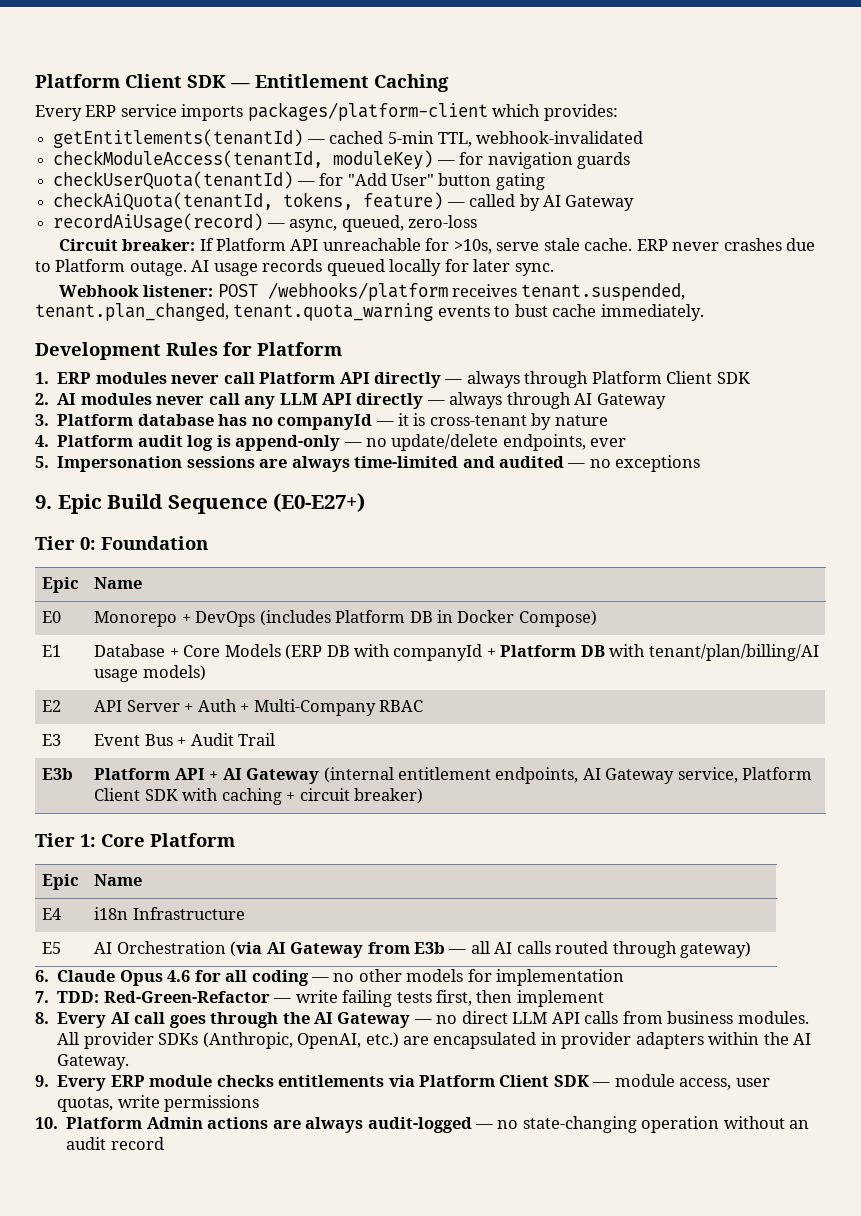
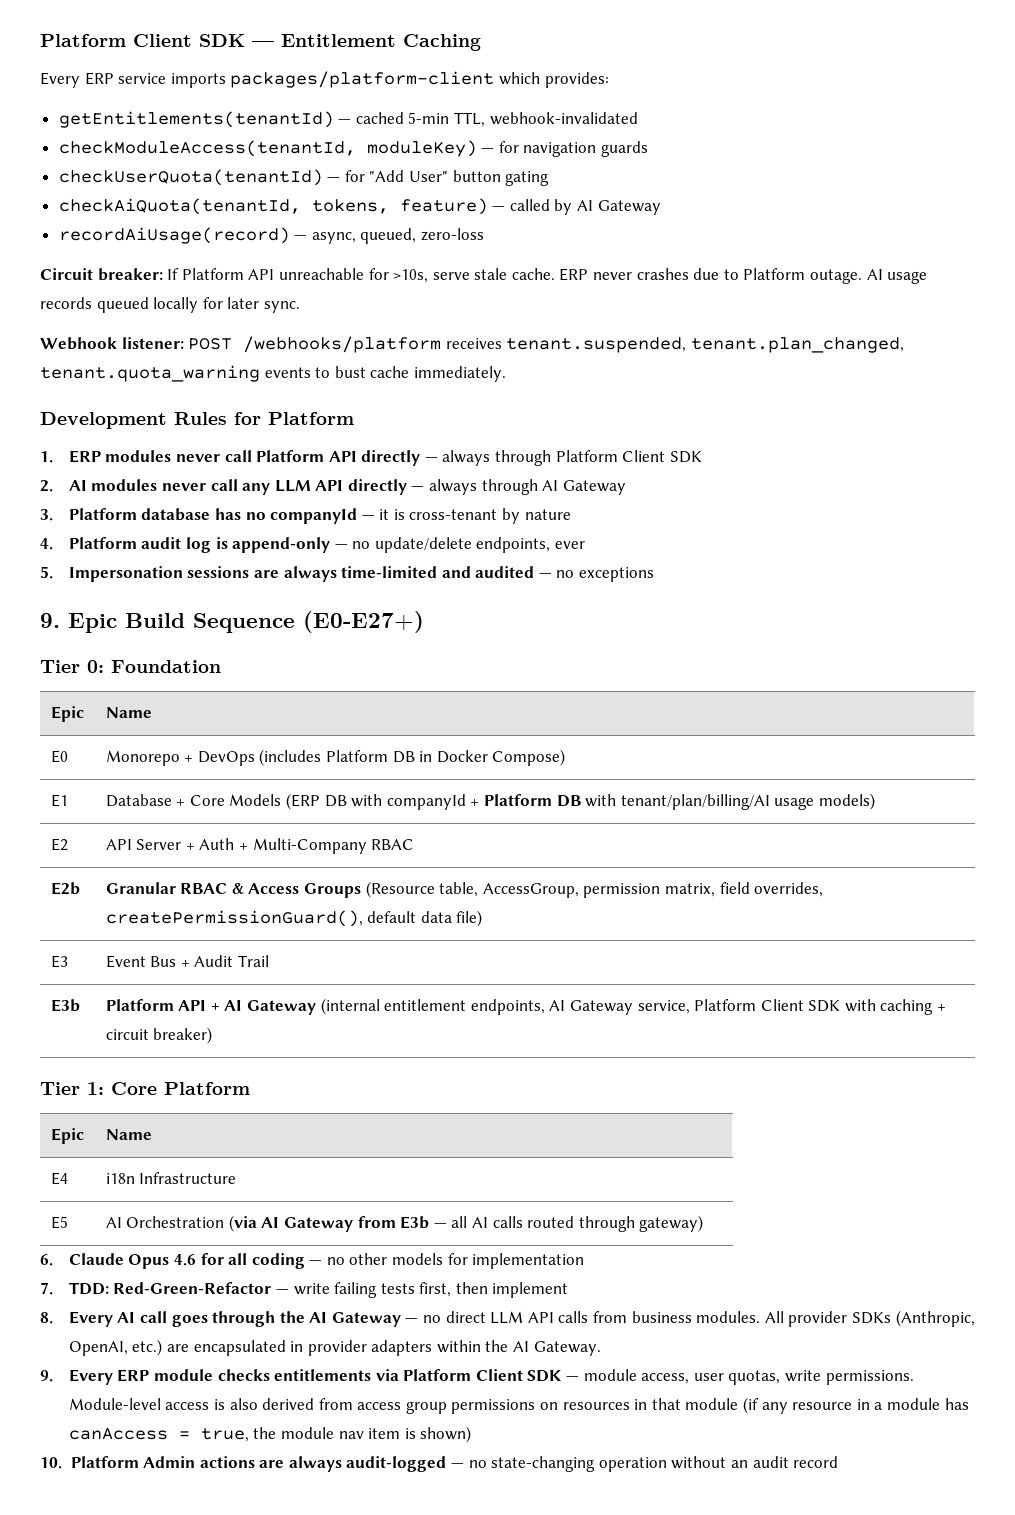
+ E2b | Granular RBAC & Access Groups (Resource table, AccessGroup, permission matrix, field overrides, createPermissionGuard(), default data file)
- 9. Every ERP module checks entitlements via Platform Client SDK — module access, user quotas, write permissions
+ 9. Every ERP module checks entitlements via Platform Client SDK — module access, user quotas, write permissions. Module-level access is also derived from access group permissions on resources in that module (if any resource in a module has canAccess = true, the module nav item is shown)

